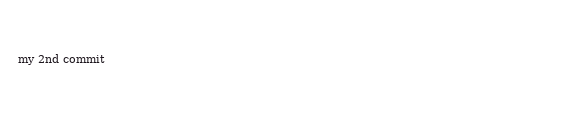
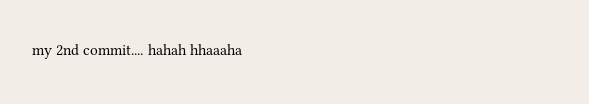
- my 2nd commit
+ my 2nd commit.... hahah hhaaaha

